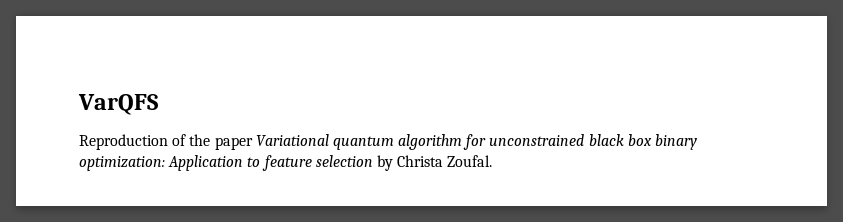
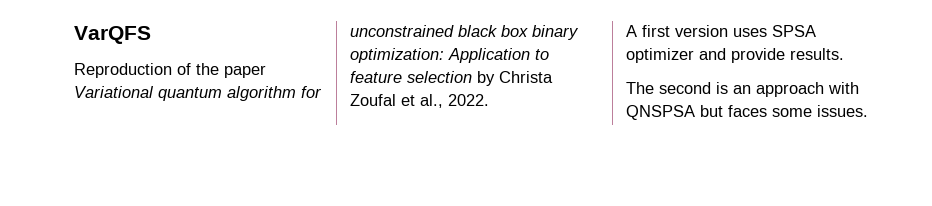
- Reproduction of the paper Variational quantum algorithm for unconstrained black box binary optimization: Application to feature selection by Christa Zoufal.
+ Reproduction of the paper Variational quantum algorithm for unconstrained black box binary optimization: Application to feature selection by Christa Zoufal et al., 2022.
+ A first version uses SPSA optimizer and provide results.
+ The second is an approach with QNSPSA but faces some issues.

